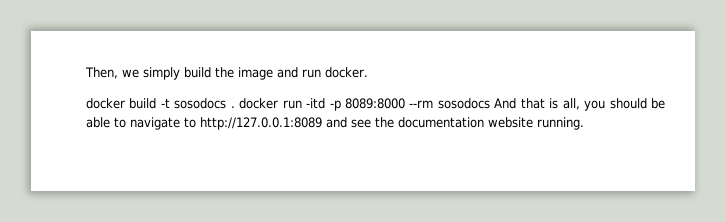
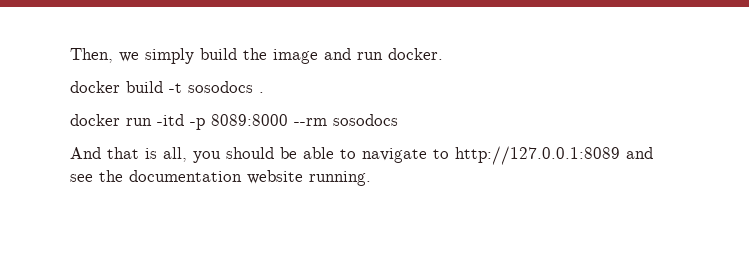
- docker build -t sosodocs . docker run -itd -p 8089:8000 --rm sosodocs And that is all, you should be able to navigate to http://127.0.0.1:8089 and see the documentation website running.
+ docker build -t sosodocs .
+ docker run -itd -p 8089:8000 --rm sosodocs
+ And that is all, you should be able to navigate to http://127.0.0.1:8089 and see the documentation website running.

